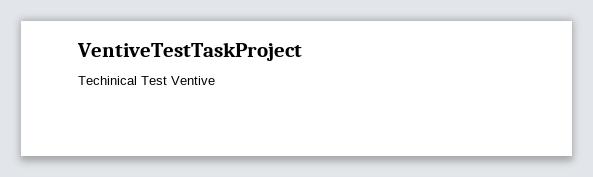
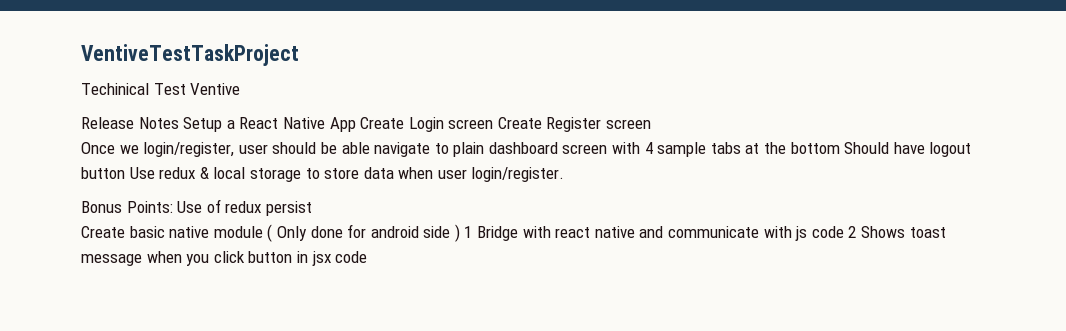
+ Release Notes Setup a React Native App Create Login screen Create Register screen
+ Once we login/register, user should be able navigate to plain dashboard screen with 4 sample tabs at the bottom Should have logout button Use redux & local storage to store data when user login/register.
+ Bonus Points: Use of redux persist
+ Create basic native module ( Only done for android side ) 1 Bridge with react native and communicate with js code 2 Shows toast message when you click button in jsx code

